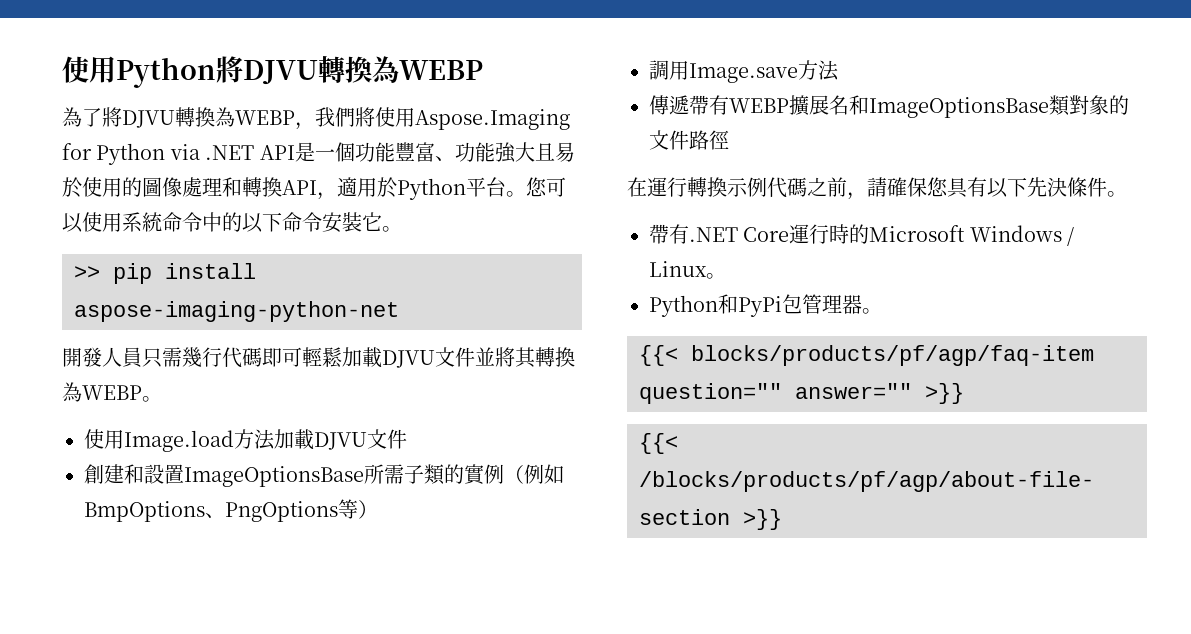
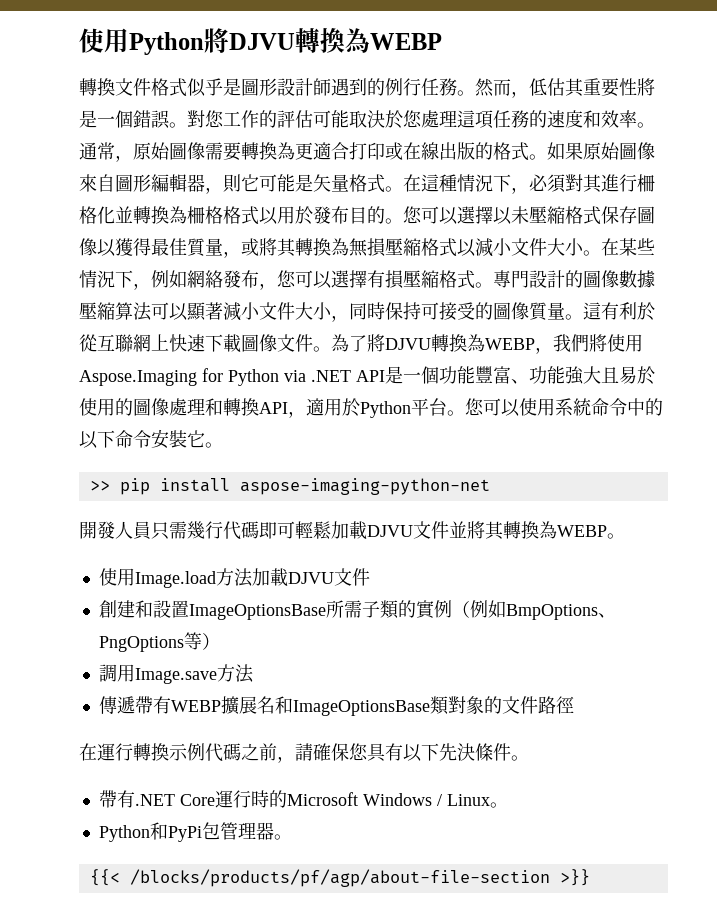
+ 轉換文件格式似乎是圖形設計師遇到的例行任務。然而，低估其重要性將是一個錯誤。對您工作的評估可能取決於您處理這項任務的速度和效率。通常，原始圖像需要轉換為更適合打印或在線出版的格式。如果原始圖像來自圖形編輯器，則它可能是矢量格式。在這種情況下，必須對其進行柵格化並轉換為柵格格式以用於發布目的。您可以選擇以未壓縮格式保存圖像以獲得最佳質量，或將其轉換為無損壓縮格式以減小文件大小。在某些情況下，例如網絡發布，您可以選擇有損壓縮格式。專門設計的圖像數據壓縮算法可以顯著減小文件大小，同時保持可接受的圖像質量。這有利於從互聯網上快速下載圖像文件。
- {{< blocks/products/pf/agp/faq-item question="" answer="" >}}

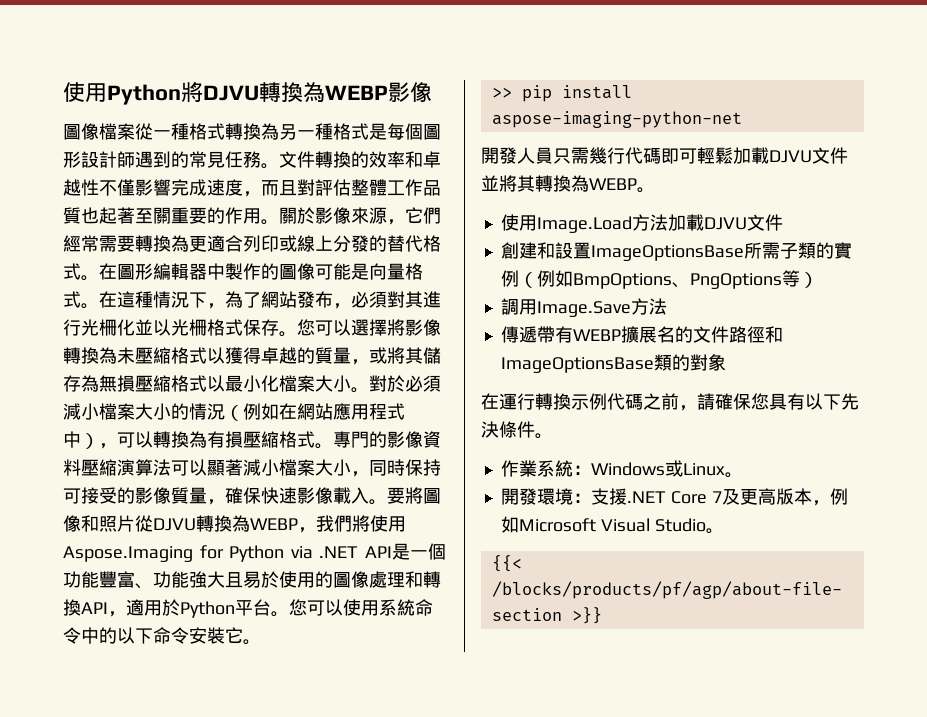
- 使用Python將DJVU轉換為WEBP
- 轉換文件格式似乎是圖形設計師遇到的例行任務。然而，低估其重要性將是一個錯誤。對您工作的評估可能取決於您處理這項任務的速度和效率。通常，原始圖像需要轉換為更適合打印或在線出版的格式。如果原始圖像來自圖形編輯器，則它可能是矢量格式。
+ 使用Python將DJVU轉換為WEBP影像
+ 圖像檔案從一種格式轉換為另一種格式是每個圖形設計師遇到的常見任務。文件轉換的效率和卓越性不僅影響完成速度，而且對評估整體工作品質也起著至關重要的作用。關於影像來源，它們經常需要轉換為更適合列印或線上分發的替代格式。在圖形編輯器中製作的圖像可能是向量格式。
- 在這種情況下，必須對其進行柵格化並轉換為柵格格式以用於發布目的。您可以選擇以未壓縮格式保存圖像以獲得最佳質量，或將其轉換為無損壓縮格式以減小文件大小。在某些情況下，例如網絡發布，您可以選擇有損壓縮格式。
+ 在這種情況下，為了網站發布，必須對其進行光柵化並以光柵格式保存。您可以選擇將影像轉換為未壓縮格式以獲得卓越的質量，或將其儲存為無損壓縮格式以最小化檔案大小。對於必須減小檔案大小的情況（例如在網站應用程式中），可以轉換為有損壓縮格式。
- 專門設計的圖像數據壓縮算法可以顯著減小文件大小，同時保持可接受的圖像質量。這有利於從互聯網上快速下載圖像文件。為了將DJVU轉換為WEBP，我們將使用Aspose.Imaging for Python via .NET API是一個功能豐富、功能強大且易於使用的圖像處理和轉換API，適用於Python平台。
+ 專門的影像資料壓縮演算法可以顯著減小檔案大小，同時保持可接受的影像質量，確保快速影像載入。要將圖像和照片從DJVU轉換為WEBP，我們將使用Aspose.Imaging for Python via .NET API是一個功能豐富、功能強大且易於使用的圖像處理和轉換API，適用於Python平台。
- 使用Image.load方法加載DJVU文件
+ 使用Image.Load方法加載DJVU文件
- 調用Image.save方法
+ 調用Image.Save方法
- 傳遞帶有WEBP擴展名和ImageOptionsBase類對象的文件路徑
+ 傳遞帶有WEBP擴展名的文件路徑和ImageOptionsBase類的對象
- 帶有.NET Core運行時的Microsoft Windows / Linux。
- Python和PyPi包管理器。
+ 作業系統：Windows或Linux。
+ 開發環境：支援.NET Core 7及更高版本，例如Microsoft Visual Studio。

